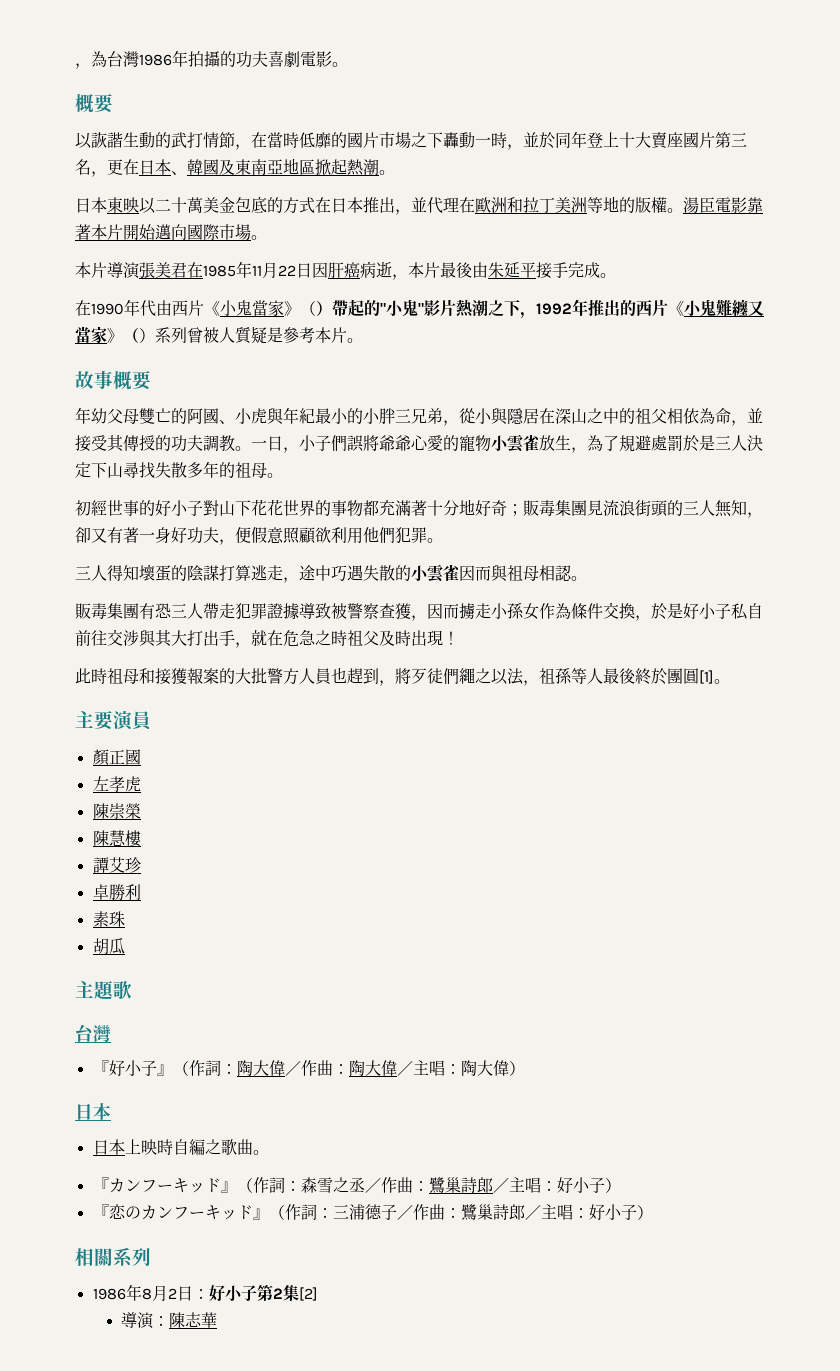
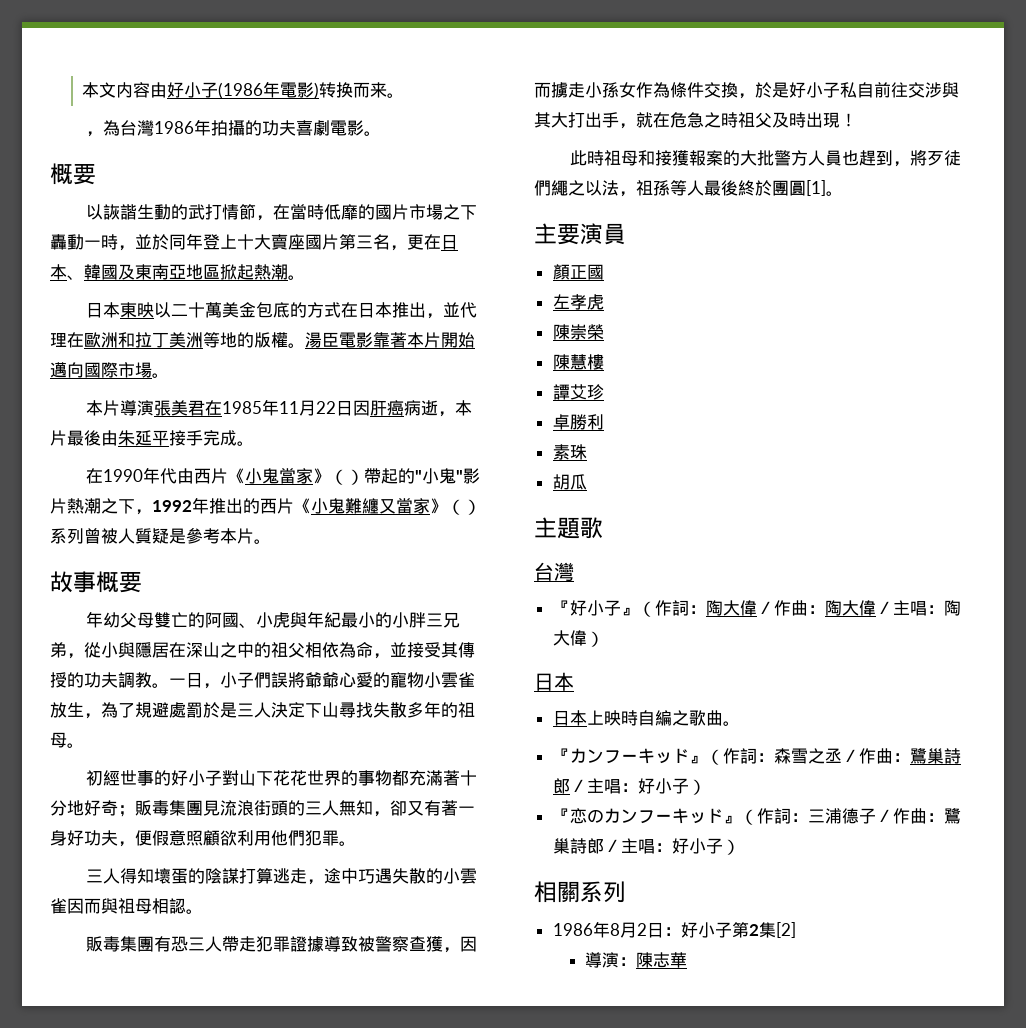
+ 本文内容由好小子(1986年電影)转换而来。

